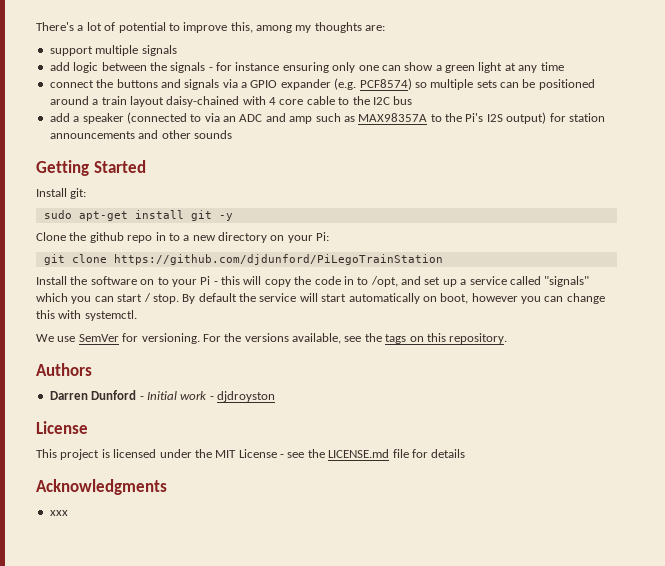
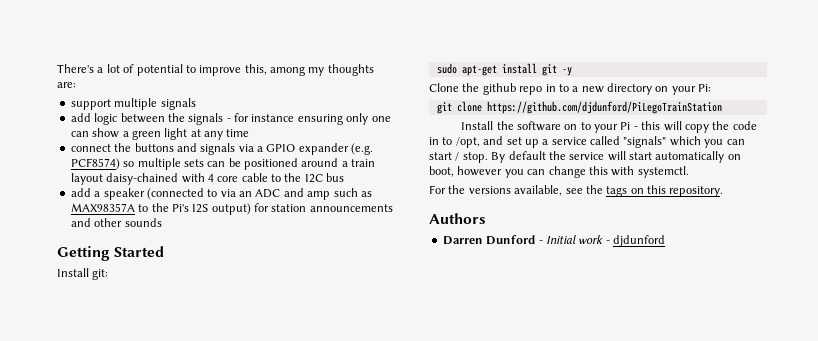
- We use SemVer for versioning.
- Darren Dunford - Initial work - djdroyston
- License
- This project is licensed under the MIT License - see the LICENSE.md file for details
- Acknowledgments
- xxx
+ Darren Dunford - Initial work - djdunford

